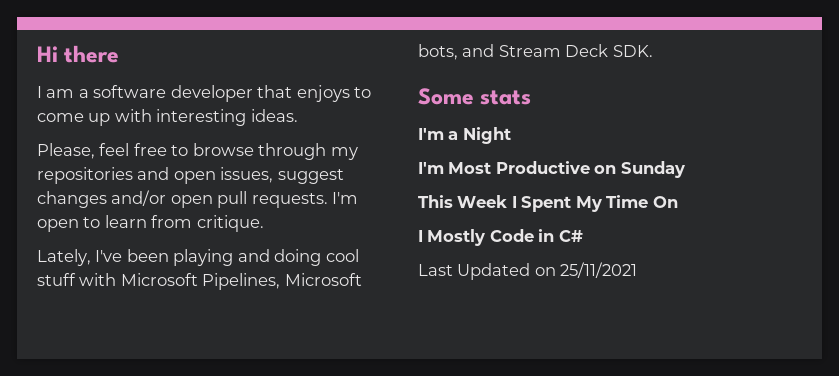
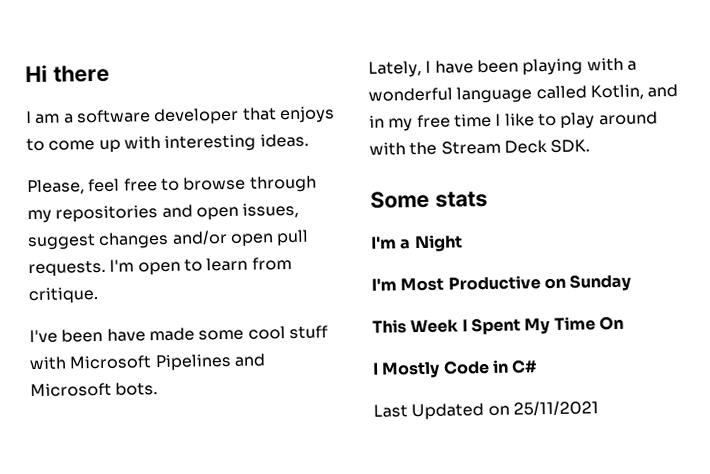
- Lately, I've been playing and doing cool stuff with Microsoft Pipelines, Microsoft bots, and Stream Deck SDK.
+ I've been have made some cool stuff with Microsoft Pipelines and Microsoft bots.
+ Lately, I have been playing with a wonderful language called Kotlin, and in my free time I like to play around with the Stream Deck SDK.

